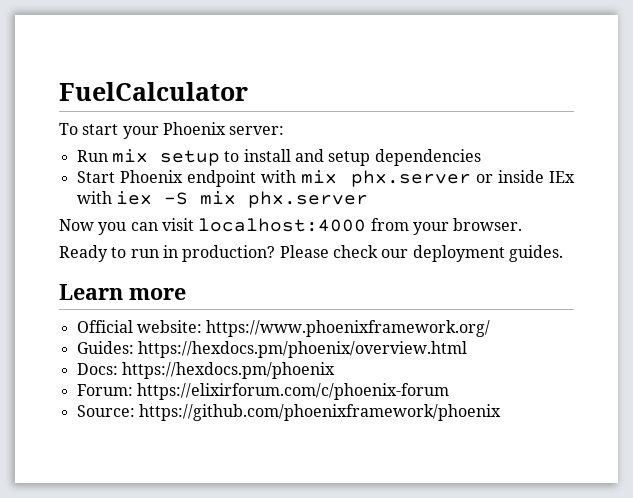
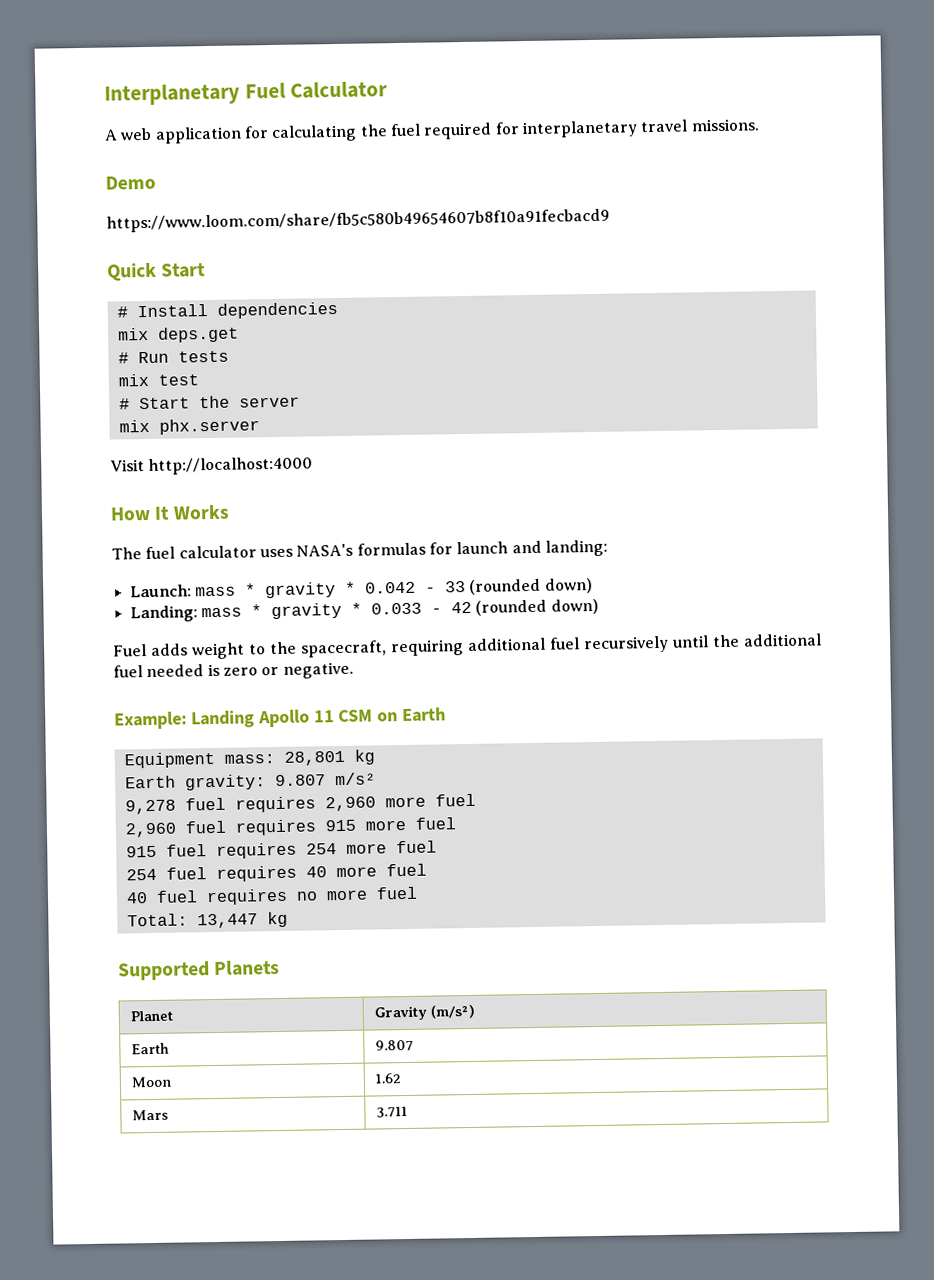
- FuelCalculator
- To start your Phoenix server:
- Run mix setup to install and setup dependencies
- Start Phoenix endpoint with mix phx.server or inside IEx with iex -S mix phx.server
- Now you can visit localhost:4000 from your browser.
- Ready to run in production? Please check our deployment guides.
- Learn more
- Official website: https://www.phoenixframework.org/
- Guides: https://hexdocs.pm/phoenix/overview.html
- Docs: https://hexdocs.pm/phoenix
- Forum: https://elixirforum.com/c/phoenix-forum
- Source: https://github.com/phoenixframework/phoenix
+ Interplanetary Fuel Calculator
+ A web application for calculating the fuel required for interplanetary travel missions.
+ Demo
+ https://www.loom.com/share/fb5c580b49654607b8f10a91fecbacd9
+ Quick Start
+ # Install dependencies
+ mix deps.get
+ # Run tests
+ mix test
+ # Start the server
+ mix phx.server
+ Visit http://localhost:4000
+ How It Works
+ The fuel calculator uses NASA's formulas for launch and landing:
+ Launch: mass * gravity * 0.042 - 33 (rounded down)
+ Landing: mass * gravity * 0.033 - 42 (rounded down)
+ Fuel adds weight to the spacecraft, requiring additional fuel recursively until the additional fuel needed is zero or negative.
+ Example: Landing Apollo 11 CSM on Earth
+ Equipment mass: 28,801 kg
+ Earth gravity: 9.807 m/s²
+ 9,278 fuel requires 2,960 more fuel
+ 2,960 fuel requires 915 more fuel
+ 915 fuel requires 254 more fuel
+ 254 fuel requires 40 more fuel
+ 40 fuel requires no more fuel
+ Total: 13,447 kg
+ Supported Planets
+ Planet | Gravity (m/s²)
+ Earth | 9.807
+ Moon | 1.62
+ Mars | 3.711

